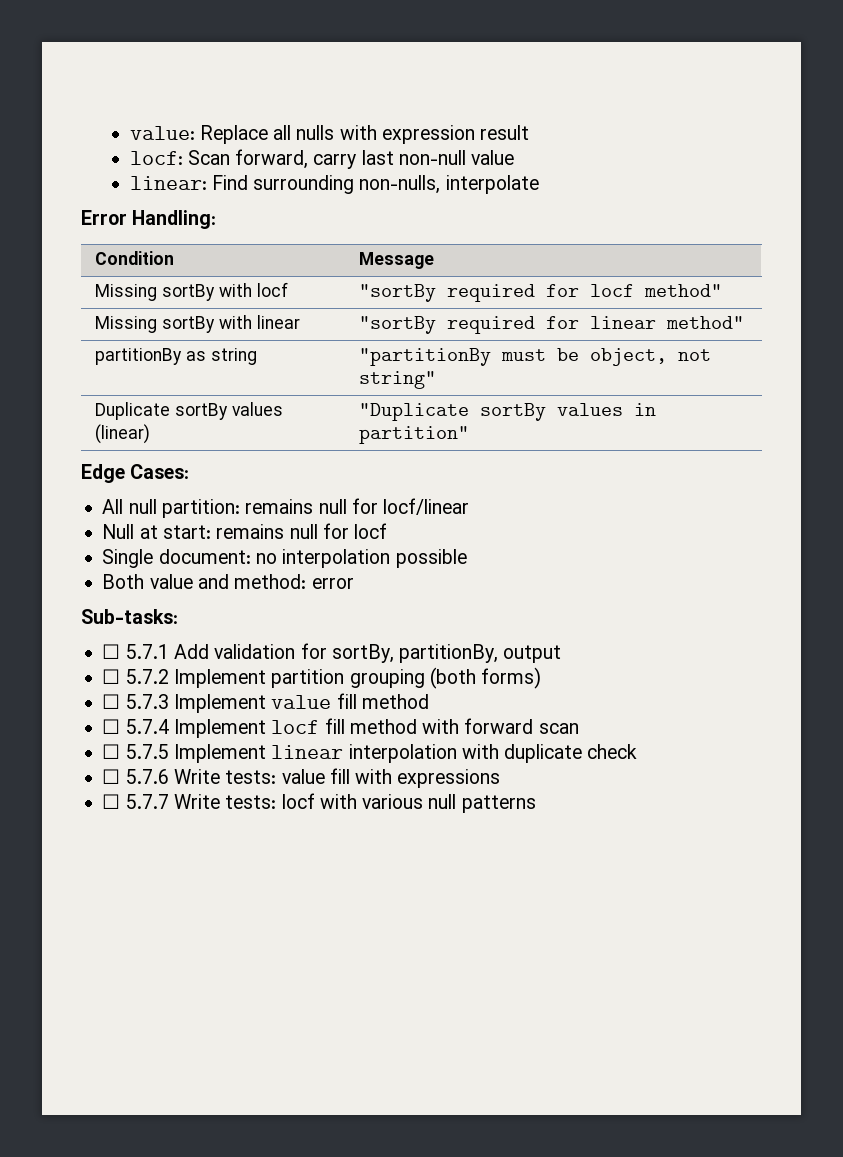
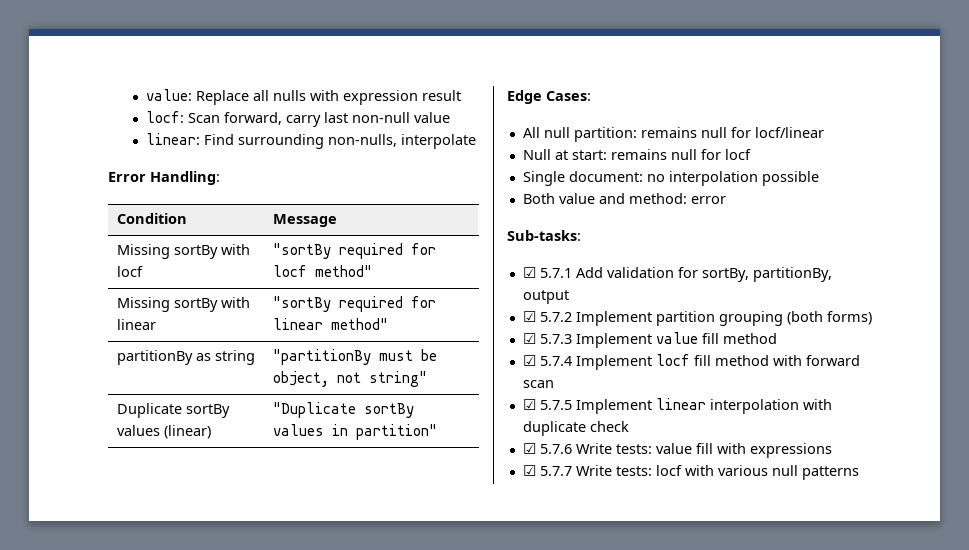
- ☐ 5.7.1 Add validation for sortBy, partitionBy, output
+ ☑ 5.7.1 Add validation for sortBy, partitionBy, output
- ☐ 5.7.2 Implement partition grouping (both forms)
+ ☑ 5.7.2 Implement partition grouping (both forms)
- ☐ 5.7.3 Implement value fill method
+ ☑ 5.7.3 Implement value fill method
- ☐ 5.7.4 Implement locf fill method with forward scan
+ ☑ 5.7.4 Implement locf fill method with forward scan
- ☐ 5.7.5 Implement linear interpolation with duplicate check
+ ☑ 5.7.5 Implement linear interpolation with duplicate check
- ☐ 5.7.6 Write tests: value fill with expressions
+ ☑ 5.7.6 Write tests: value fill with expressions
- ☐ 5.7.7 Write tests: locf with various null patterns
+ ☑ 5.7.7 Write tests: locf with various null patterns

